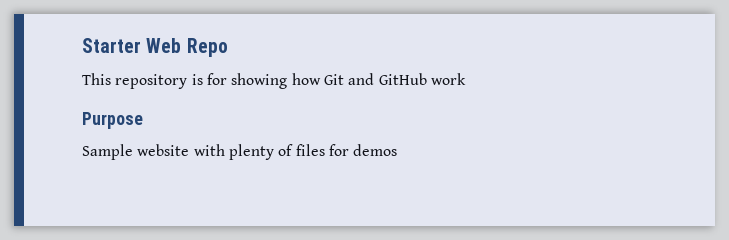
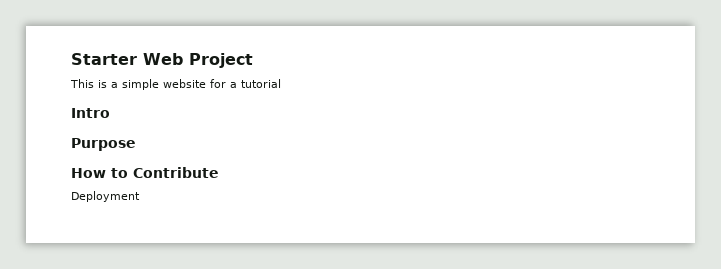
- Starter Web Repo
+ Starter Web Project
- This repository is for showing how Git and GitHub work
+ This is a simple website for a tutorial
+ Intro
  Purpose
- Sample website with plenty of files for demos
+ How to Contribute
+ Deployment

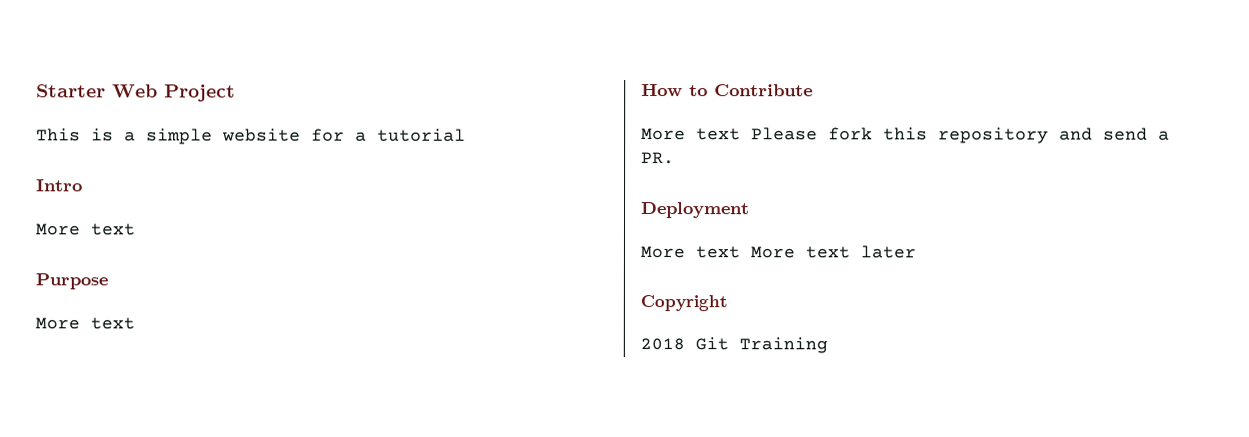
  Intro
+ More text
  Purpose
+ More text
+ More text Please fork this repository and send a PR.
  Deployment
+ More text More text later
+ Copyright
+ 2018 Git Training

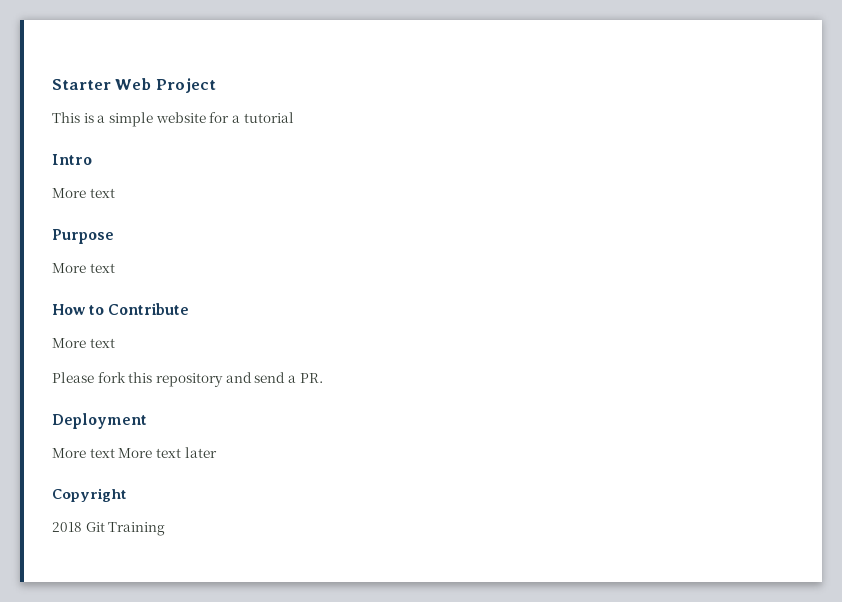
  How to Contribute
- More text Please fork this repository and send a PR.
+ More text
+ Please fork this repository and send a PR.

